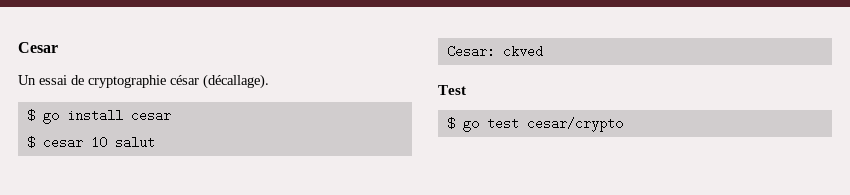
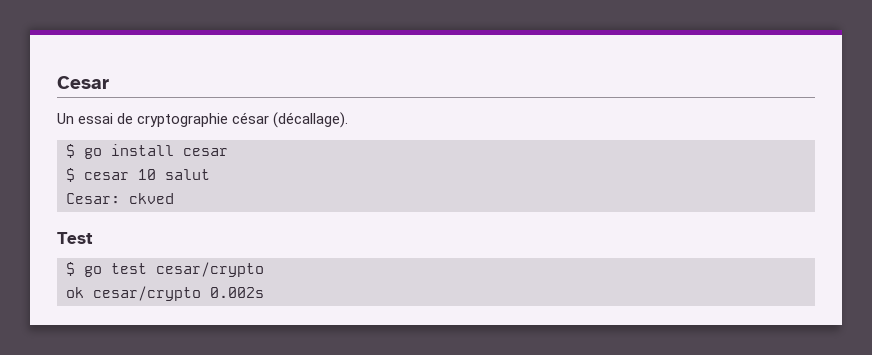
+ ok cesar/crypto 0.002s

